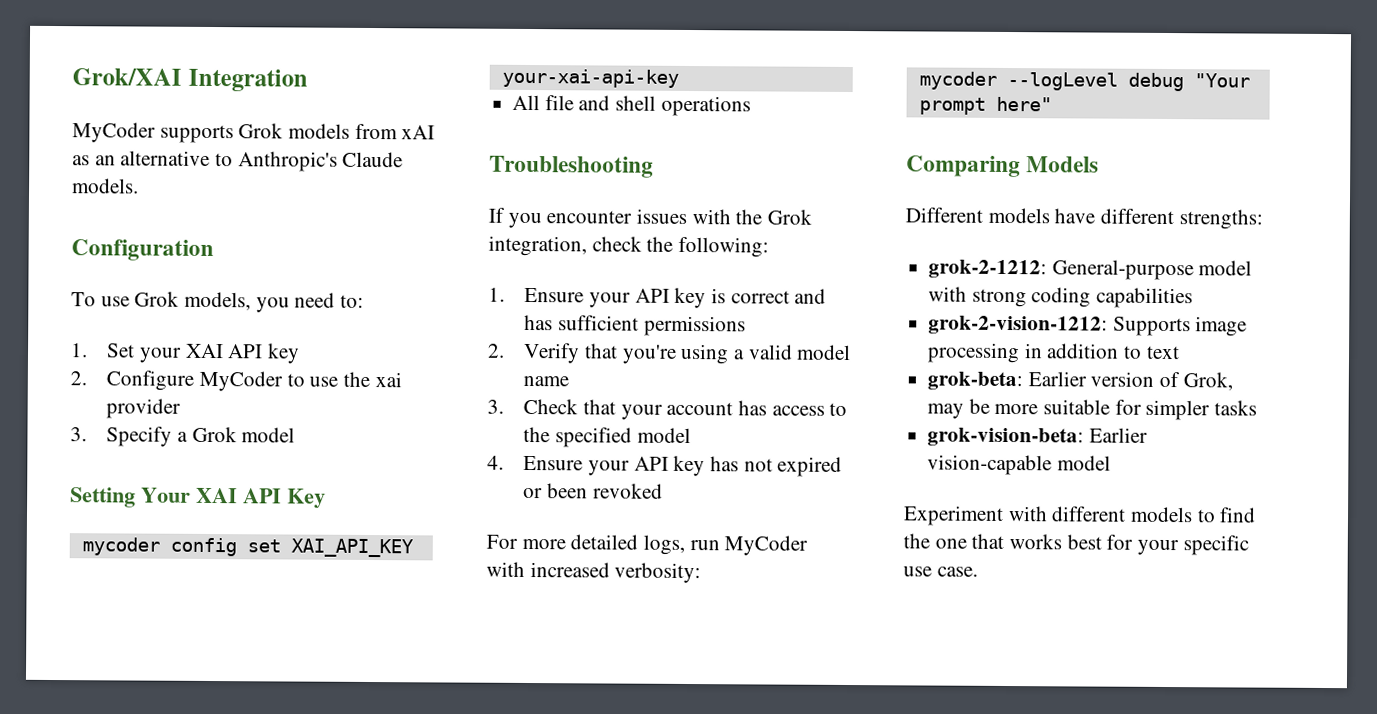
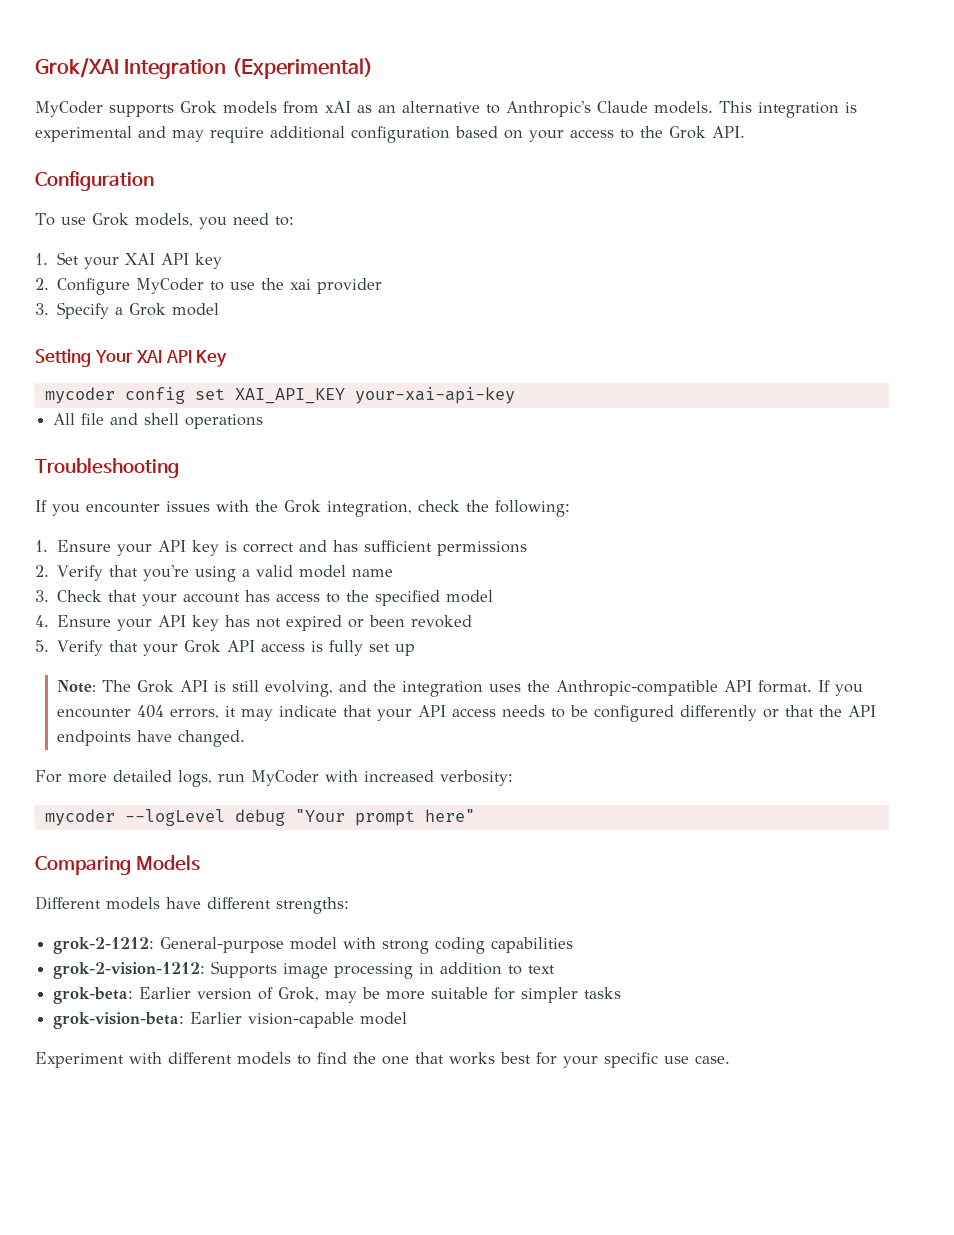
- Grok/XAI Integration
+ Grok/XAI Integration (Experimental)
+ This integration is experimental and may require additional configuration based on your access to the Grok API.
+ 5. Verify that your Grok API access is fully set up
+ Note: The Grok API is still evolving, and the integration uses the Anthropic-compatible API format. If you encounter 404 errors, it may indicate that your API access needs to be configured differently or that the API endpoints have changed.

